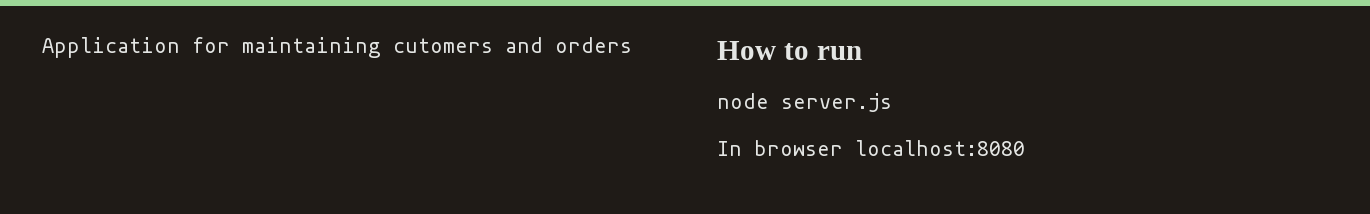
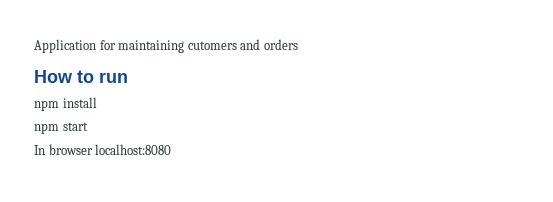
- node server.js
+ npm install
+ npm start

